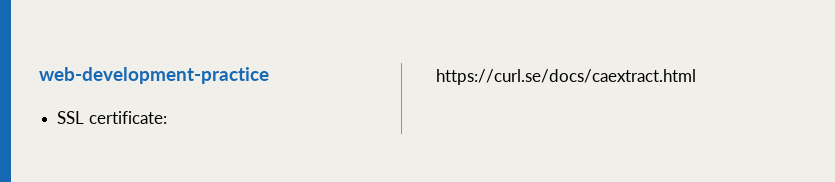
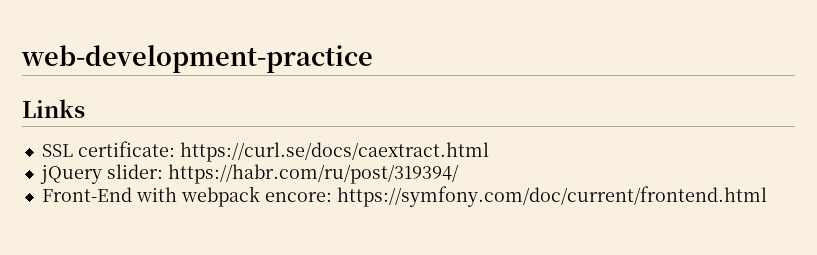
+ Links
+ jQuery slider: https://habr.com/ru/post/319394/
+ Front-End with webpack encore: https://symfony.com/doc/current/frontend.html

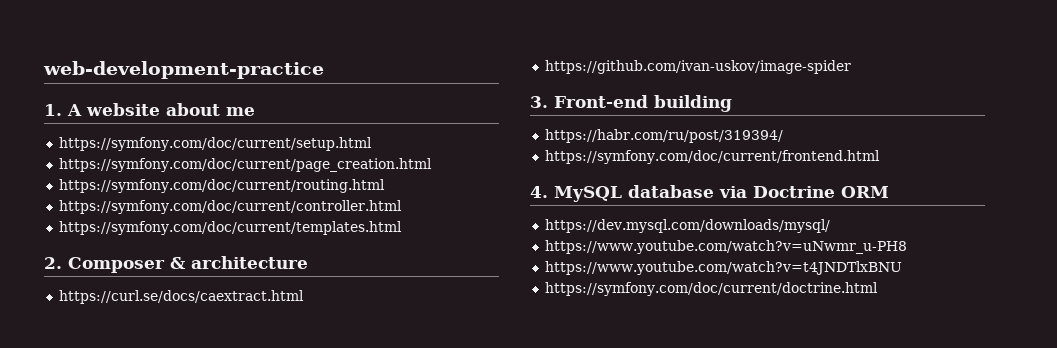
- Links
- SSL certificate: https://curl.se/docs/caextract.html
- jQuery slider: https://habr.com/ru/post/319394/
- Front-End with webpack encore: https://symfony.com/doc/current/frontend.html
+ 1. A website about me
+ https://symfony.com/doc/current/setup.html
+ https://symfony.com/doc/current/page_creation.html
+ https://symfony.com/doc/current/routing.html
+ https://symfony.com/doc/current/controller.html
+ https://symfony.com/doc/current/templates.html
+ 2. Composer & architecture
+ https://curl.se/docs/caextract.html
+ https://github.com/ivan-uskov/image-spider
+ 3. Front-end building
+ https://habr.com/ru/post/319394/
+ https://symfony.com/doc/current/frontend.html
+ 4. MySQL database via Doctrine ORM
+ https://dev.mysql.com/downloads/mysql/
+ https://www.youtube.com/watch?v=uNwmr_u-PH8
+ https://www.youtube.com/watch?v=t4JNDTlxBNU
+ https://symfony.com/doc/current/doctrine.html

